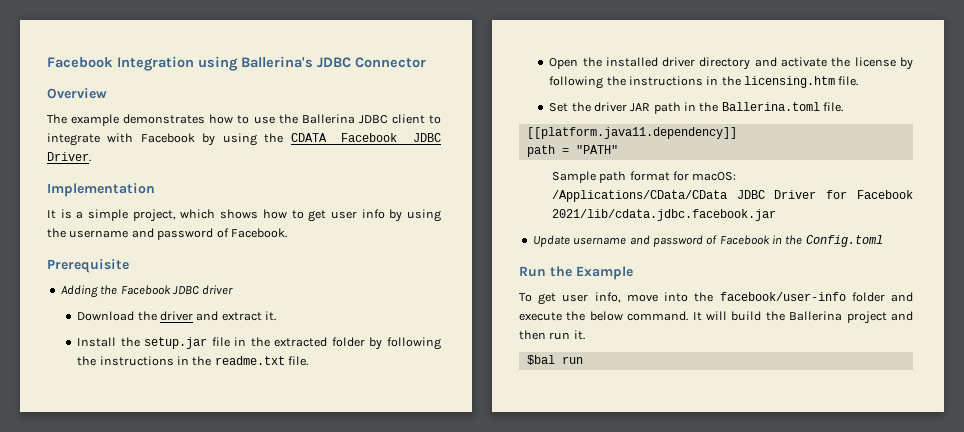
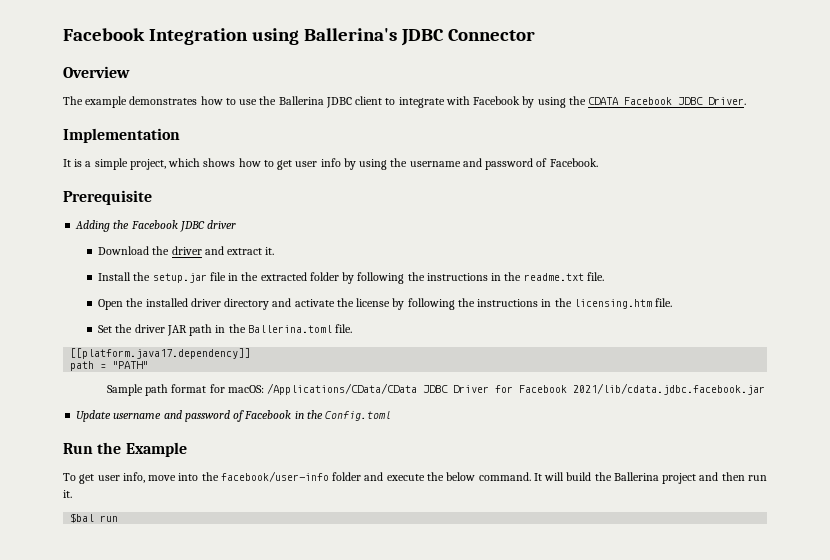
- [[platform.java11.dependency]]
+ [[platform.java17.dependency]]

